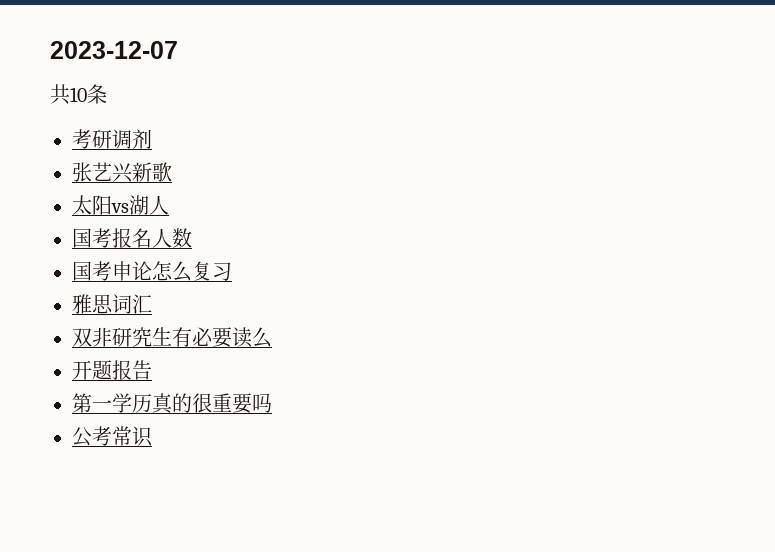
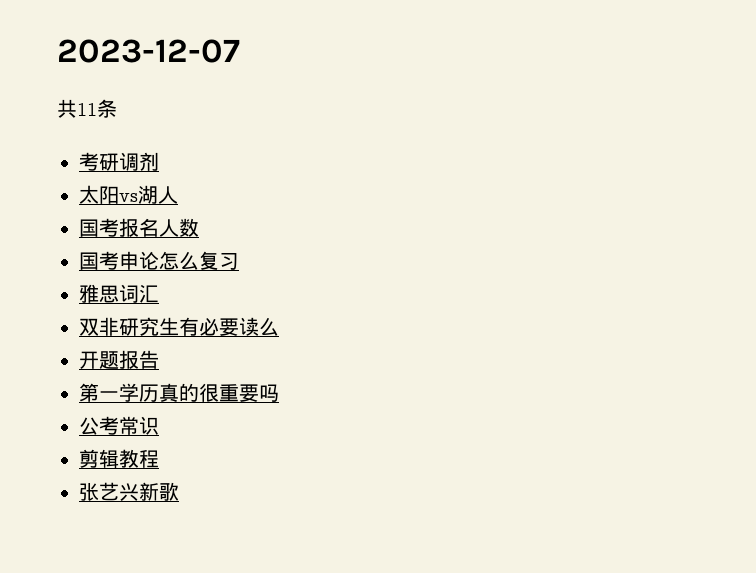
- 共10条
+ 共11条
- 张艺兴新歌
+ 剪辑教程
+ 张艺兴新歌

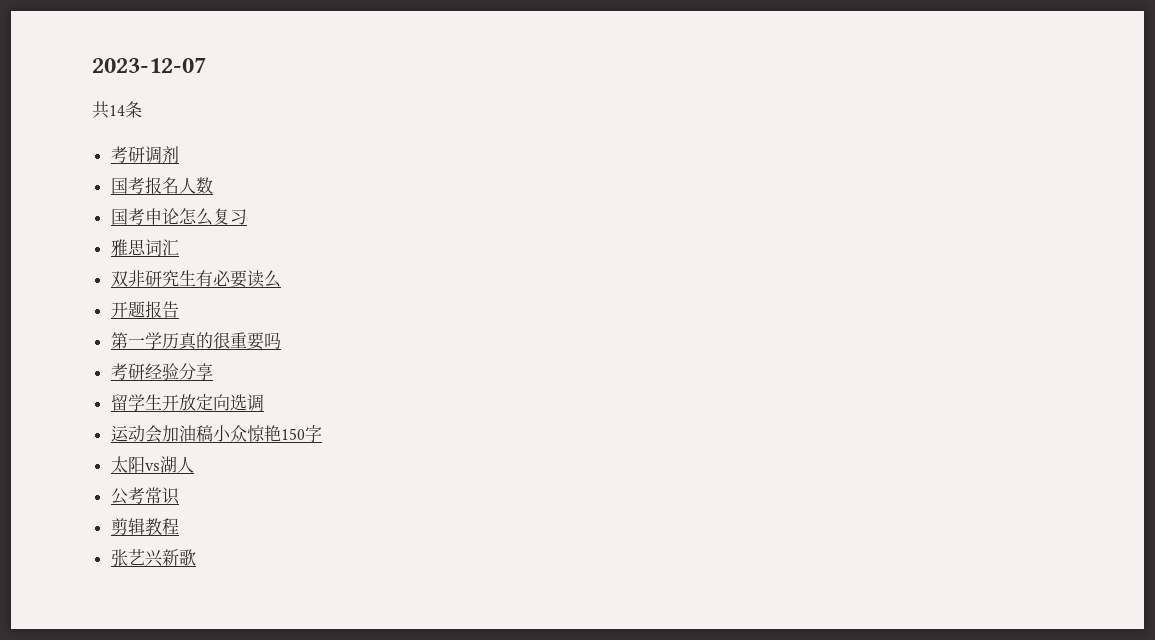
- 共11条
+ 共14条
- 太阳vs湖人
+ 考研经验分享
+ 留学生开放定向选调
+ 运动会加油稿小众惊艳150字
+ 太阳vs湖人

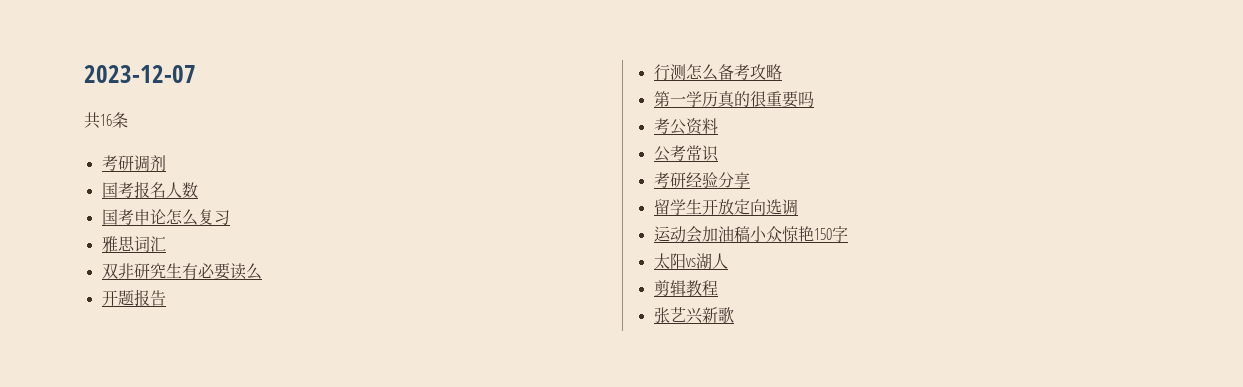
- 共14条
+ 共16条
+ 行测怎么备考攻略
+ 考公资料
+ 公考常识
- 公考常识

